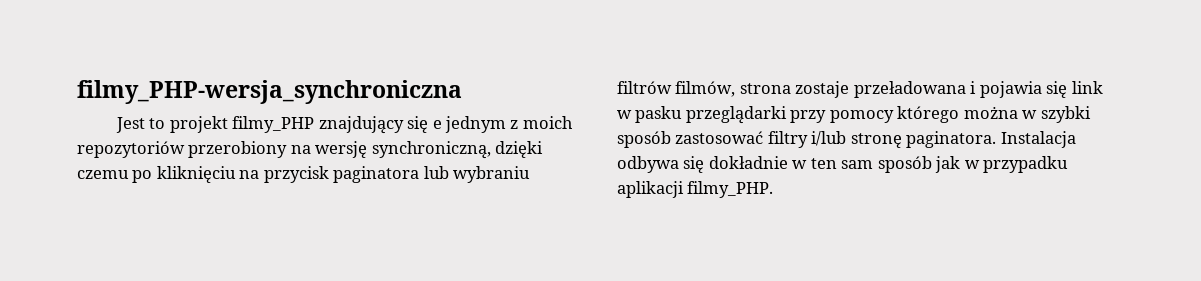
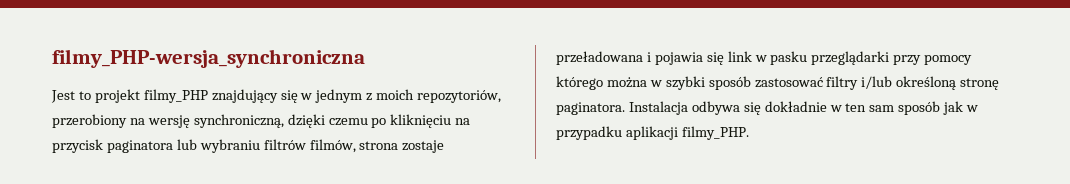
- Jest to projekt filmy_PHP znajdujący się e jednym z moich repozytoriów przerobiony na wersję synchroniczną, dzięki czemu po kliknięciu na przycisk paginatora lub wybraniu filtrów filmów, strona zostaje przeładowana i pojawia się link w pasku przeglądarki przy pomocy którego można w szybki sposób zastosować filtry i/lub stronę paginatora.
+ Jest to projekt filmy_PHP znajdujący się w jednym z moich repozytoriów, przerobiony na wersję synchroniczną, dzięki czemu po kliknięciu na przycisk paginatora lub wybraniu filtrów filmów, strona zostaje przeładowana i pojawia się link w pasku przeglądarki przy pomocy którego można w szybki sposób zastosować filtry i/lub określoną stronę paginatora.

